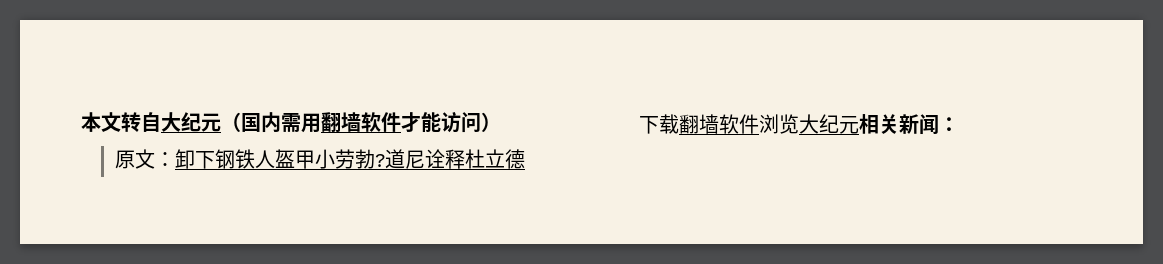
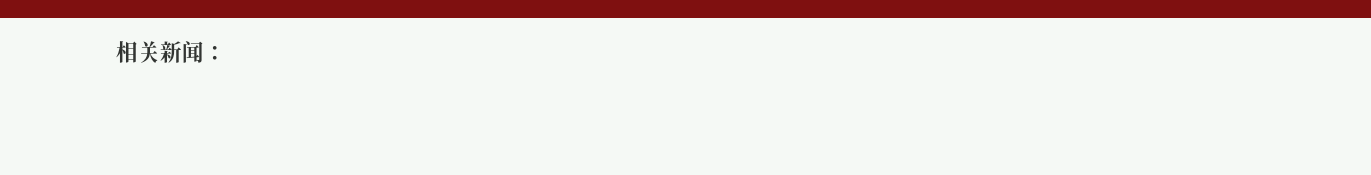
- 本文转自大纪元（国内需用翻墙软件才能访问）
- 原文：卸下钢铁人盔甲小劳勃?道尼诠释杜立德
- 下载翻墙软件浏览大纪元相关新闻：
+ 相关新闻：

